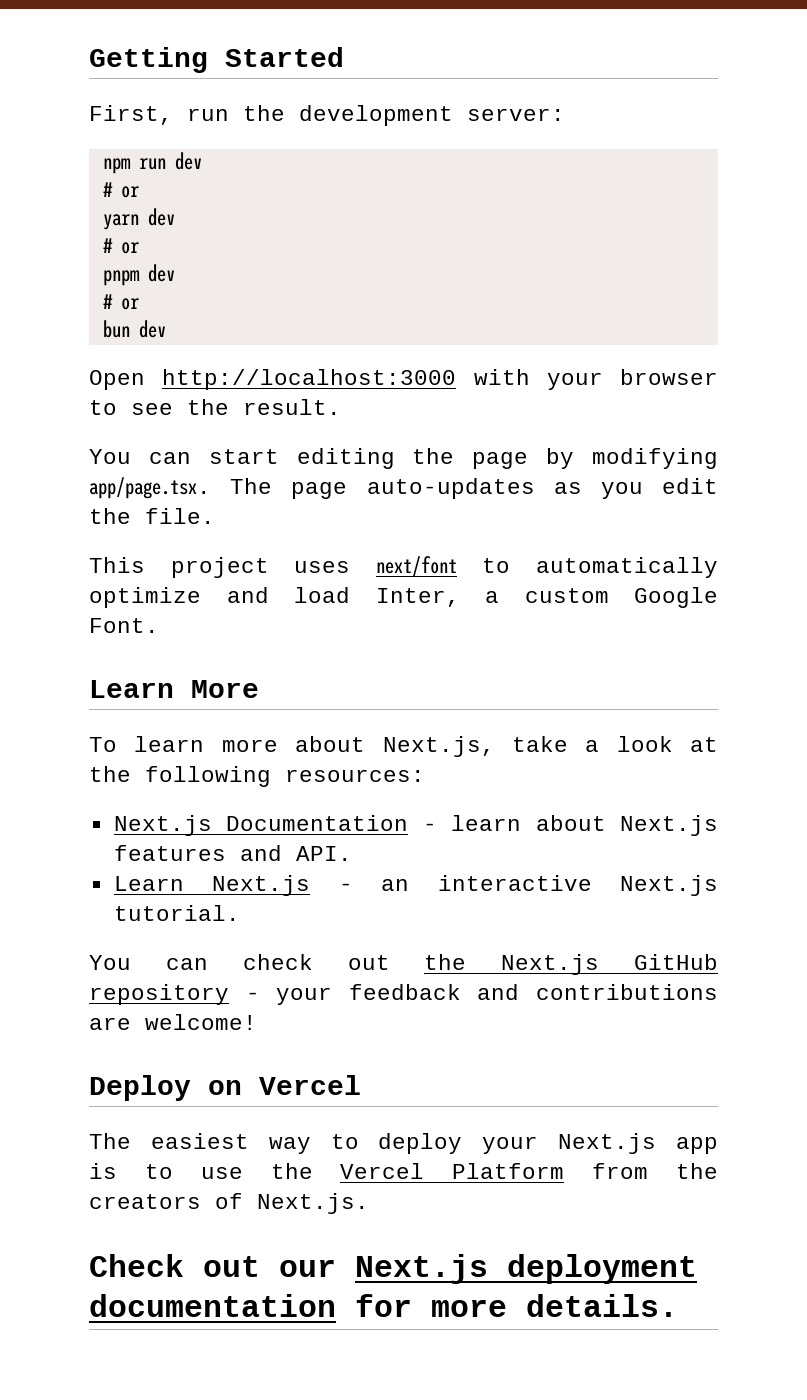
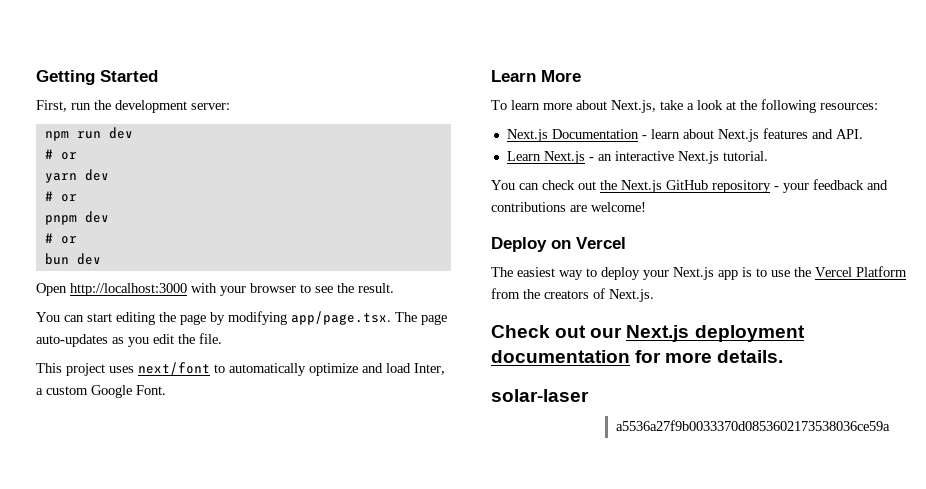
+ solar-laser
+ a5536a27f9b0033370d0853602173538036ce59a

